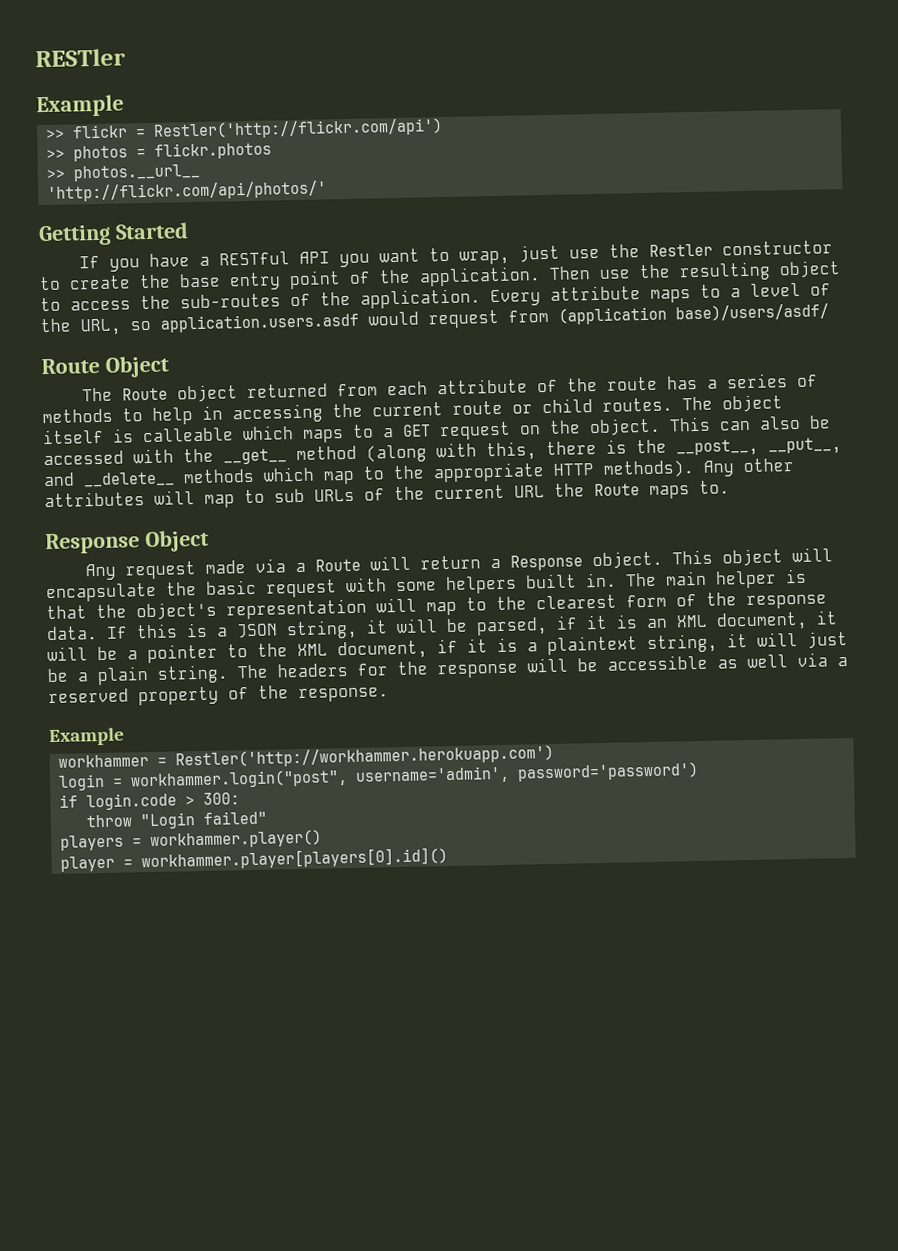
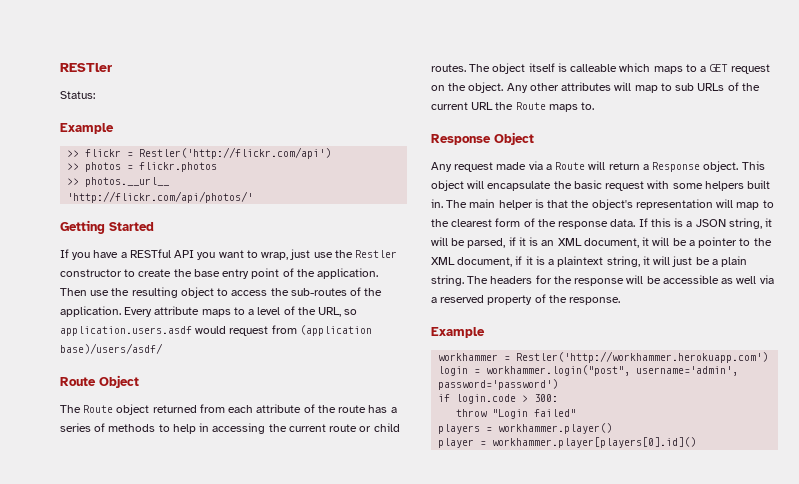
+ Status:
- This can also be accessed with the __get__ method (along with this, there is the __post__, __put__, and __delete__ methods which map to the appropriate HTTP methods).

